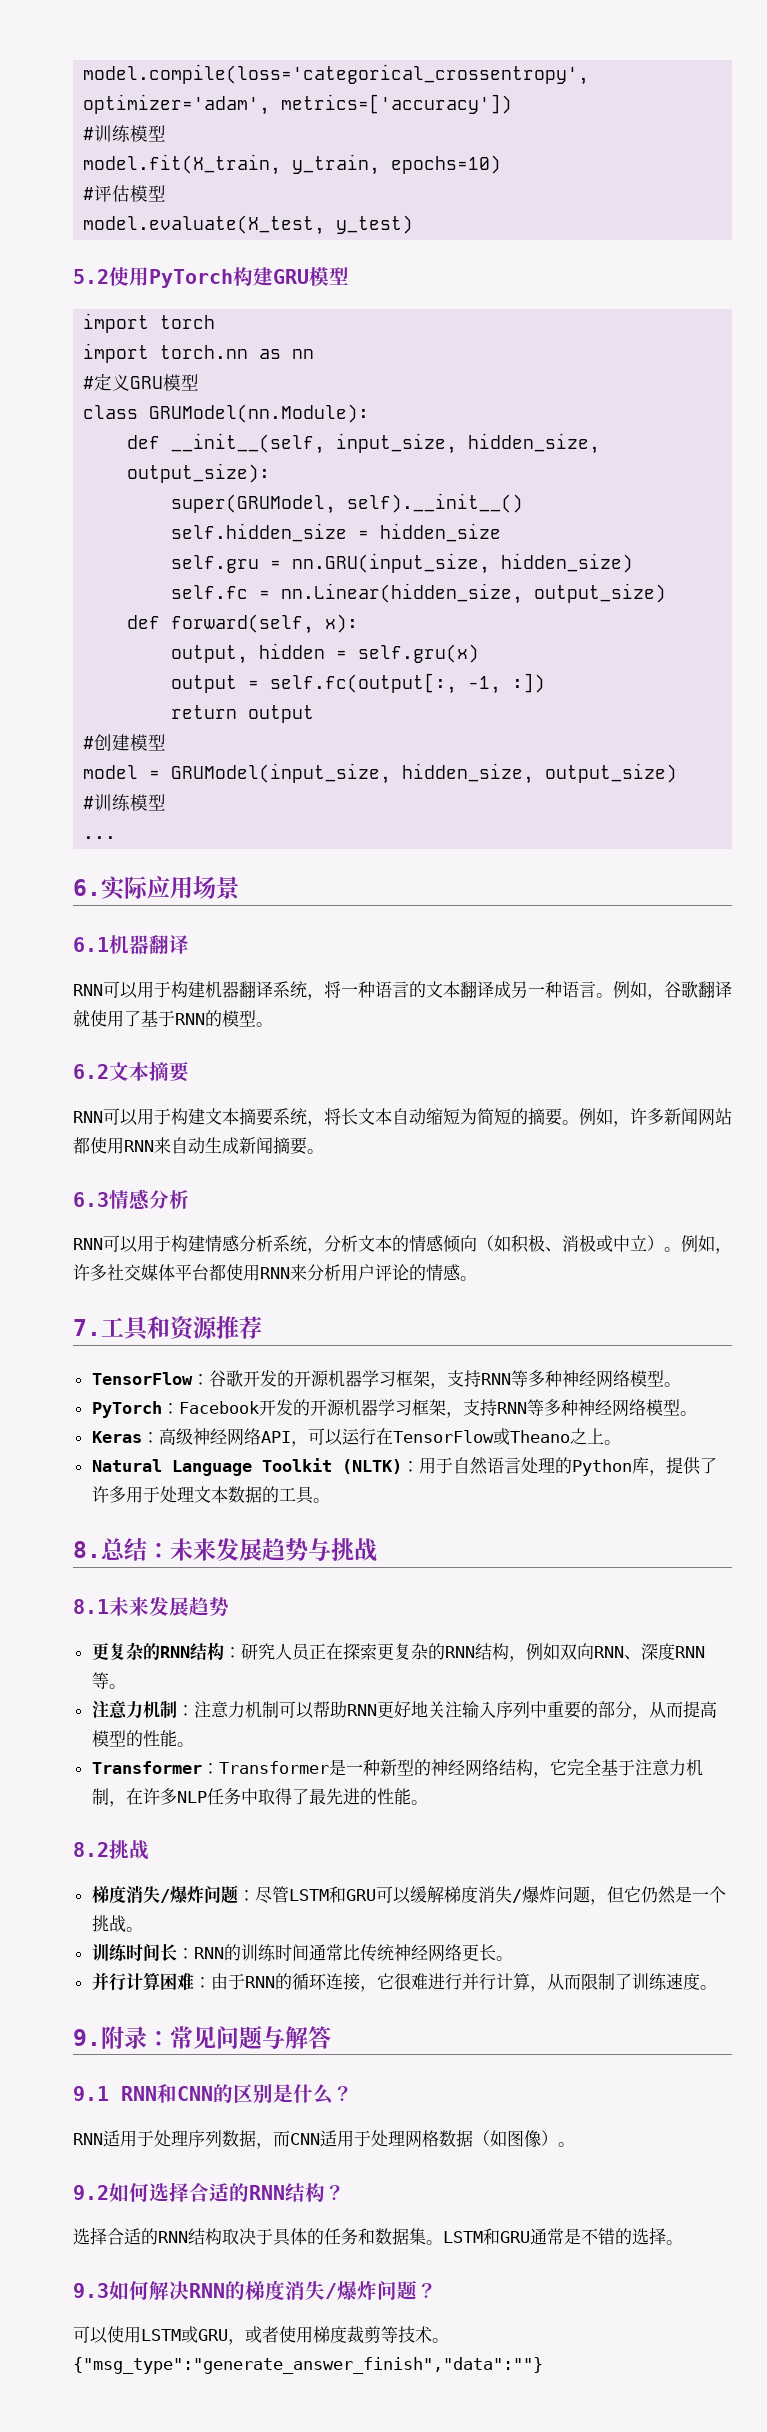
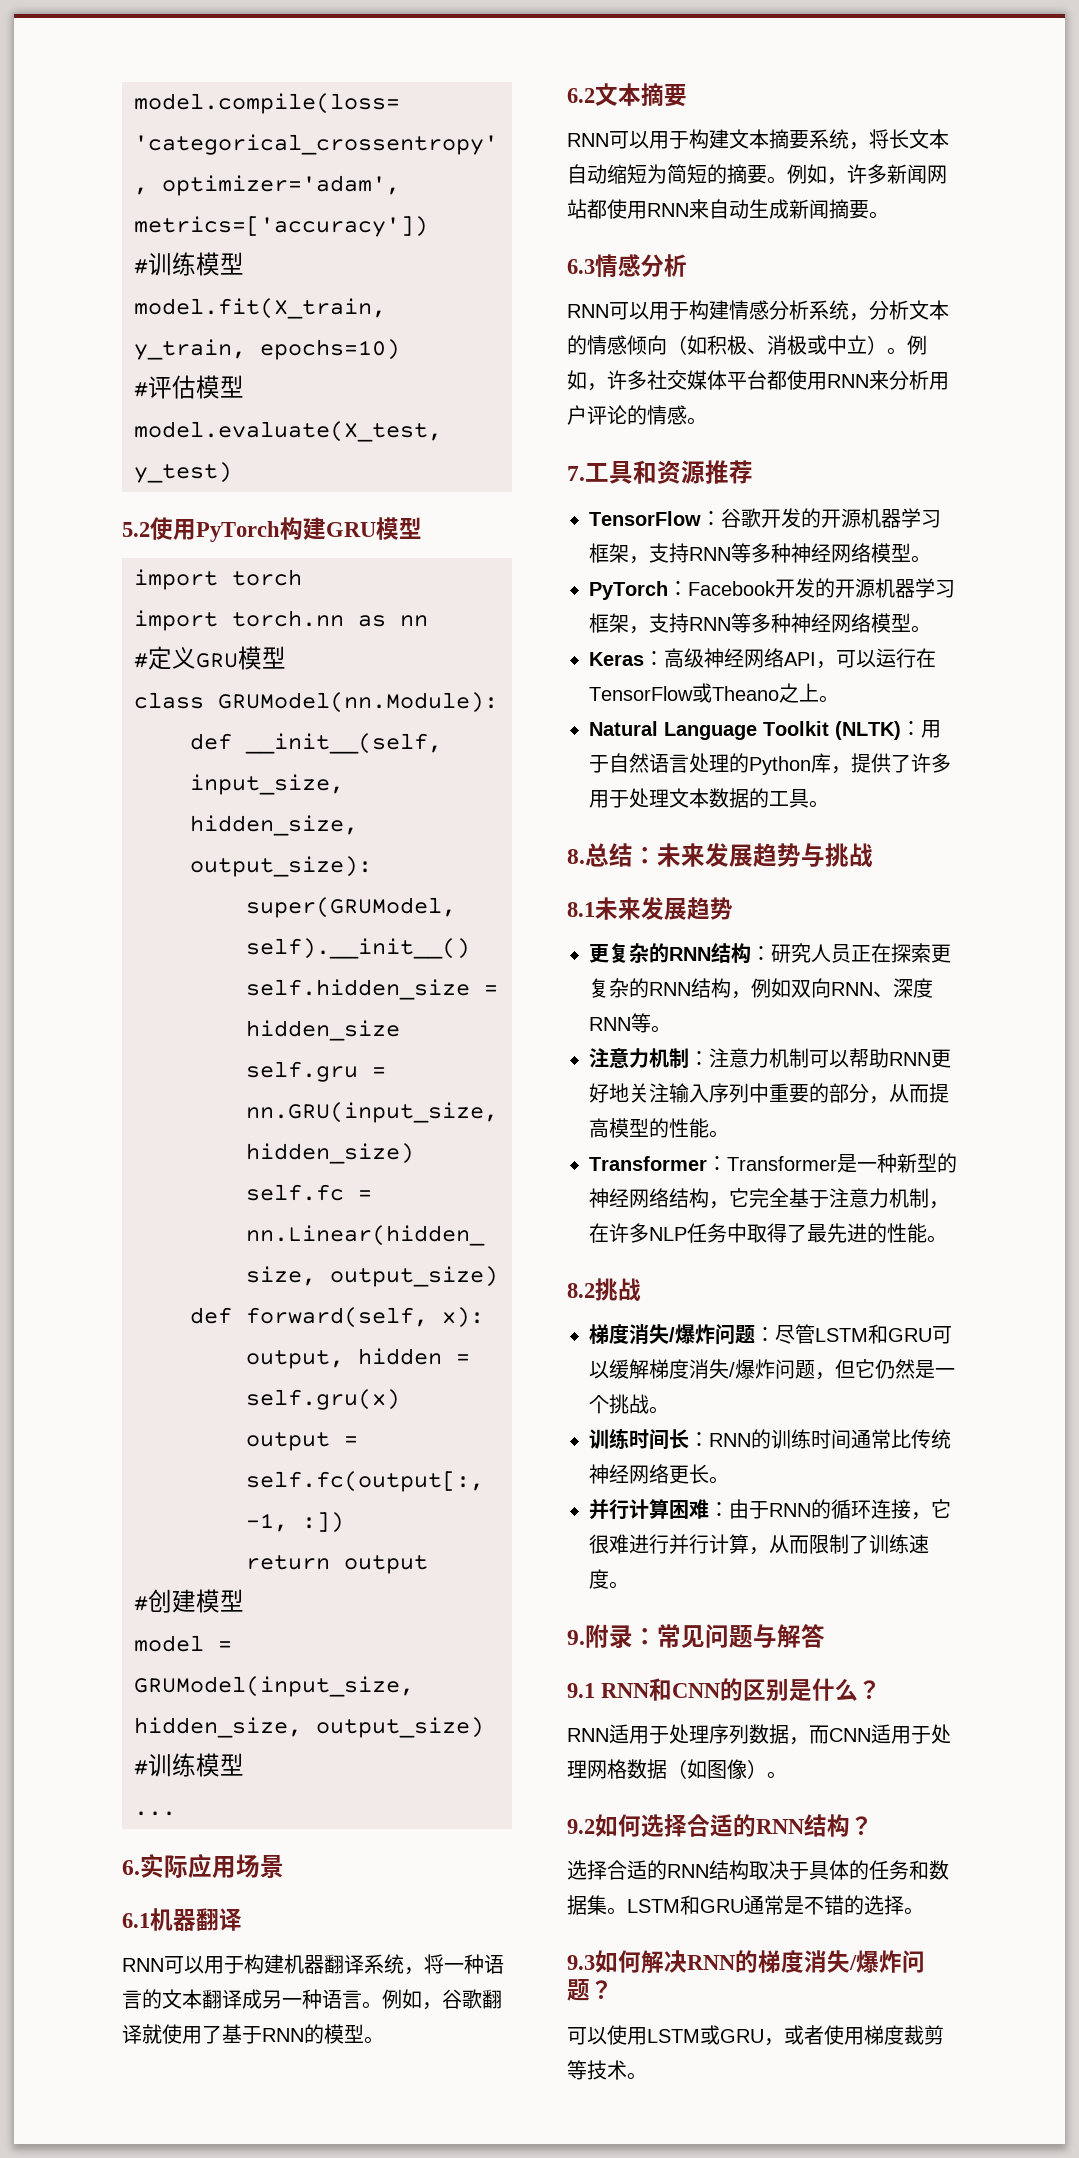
- {"msg_type":"generate_answer_finish","data":""}

